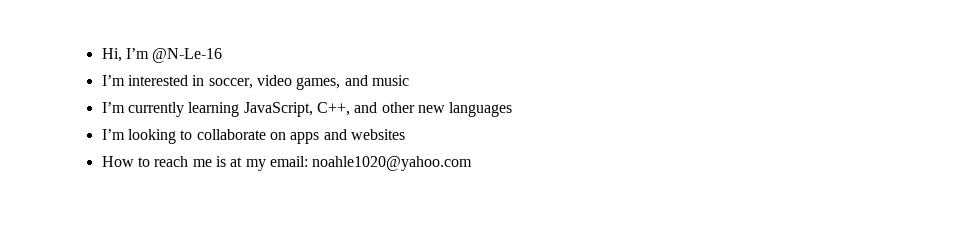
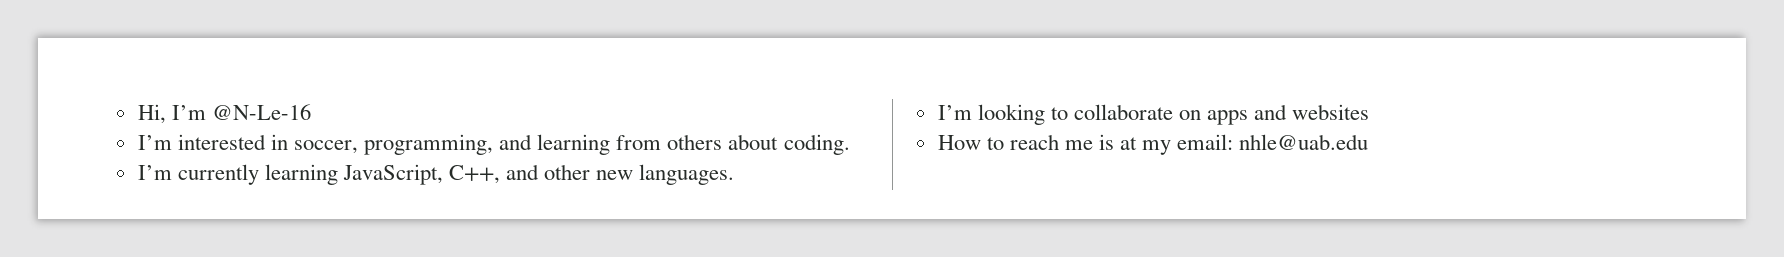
- I’m interested in soccer, video games, and music
+ I’m interested in soccer, programming, and learning from others about coding.
- I’m currently learning JavaScript, C++, and other new languages
+ I’m currently learning JavaScript, C++, and other new languages.
- How to reach me is at my email: noahle1020@yahoo.com
+ How to reach me is at my email: nhle@uab.edu

